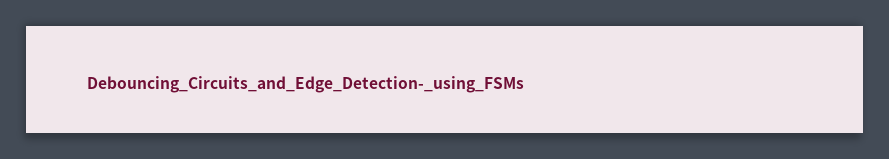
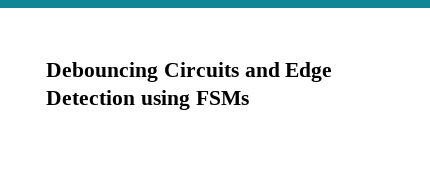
- Debouncing_Circuits_and_Edge_Detection-_using_FSMs
+ Debouncing Circuits and Edge Detection using FSMs

